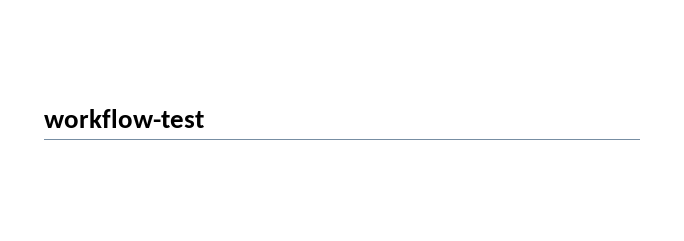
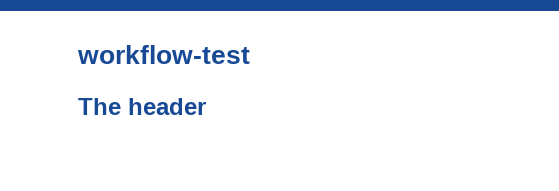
+ The header

